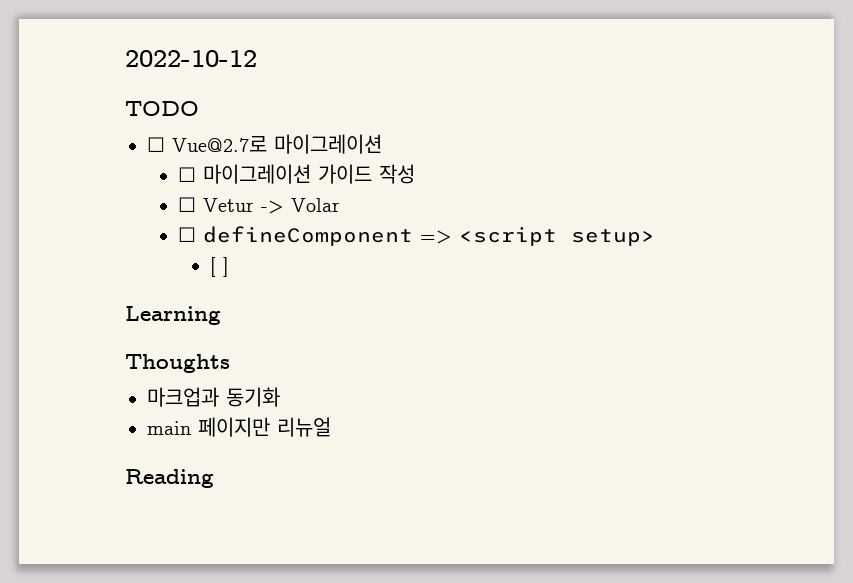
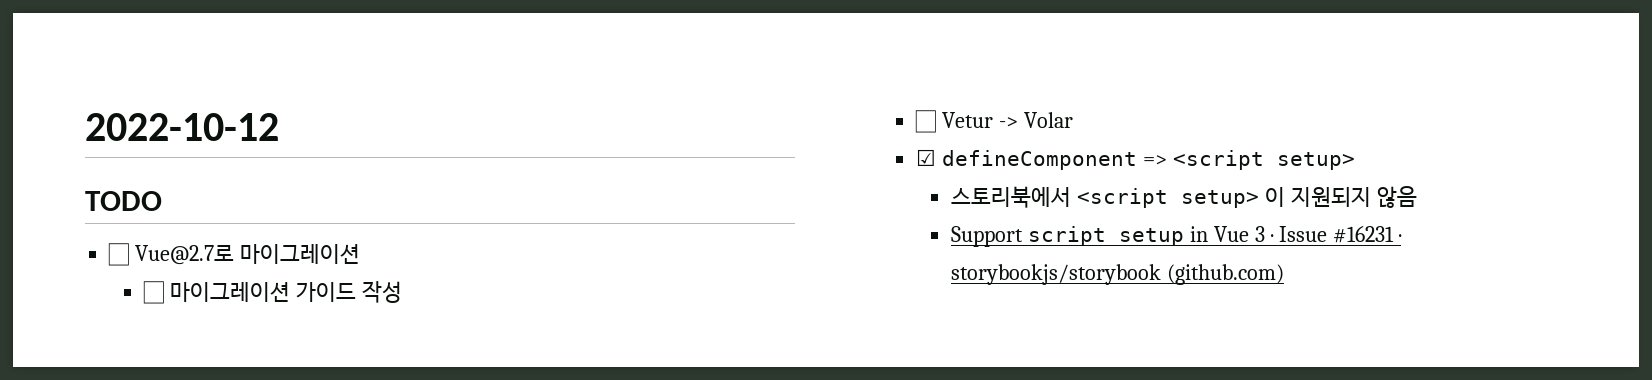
- ☐ defineComponent => <script setup>
+ ☑ defineComponent => <script setup>
- [ ]
- Learning
- Thoughts
- 마크업과 동기화
- main 페이지만 리뉴얼
- Reading
+ 스토리북에서 <script setup> 이 지원되지 않음
+ Support script setup in Vue 3 · Issue #16231 · storybookjs/storybook (github.com)

